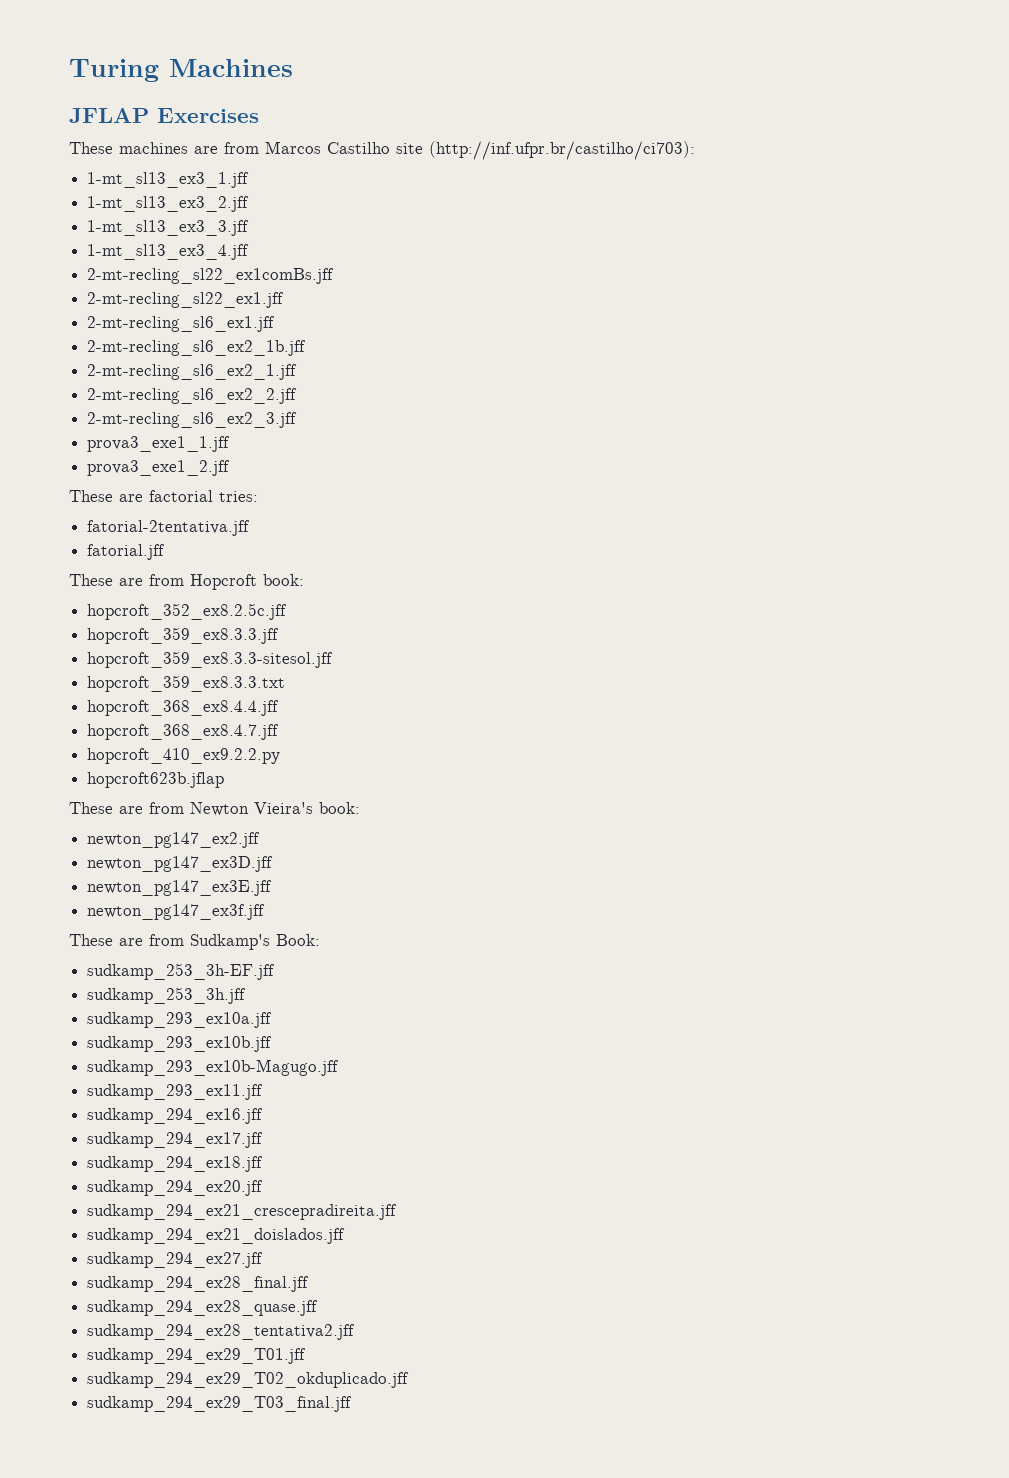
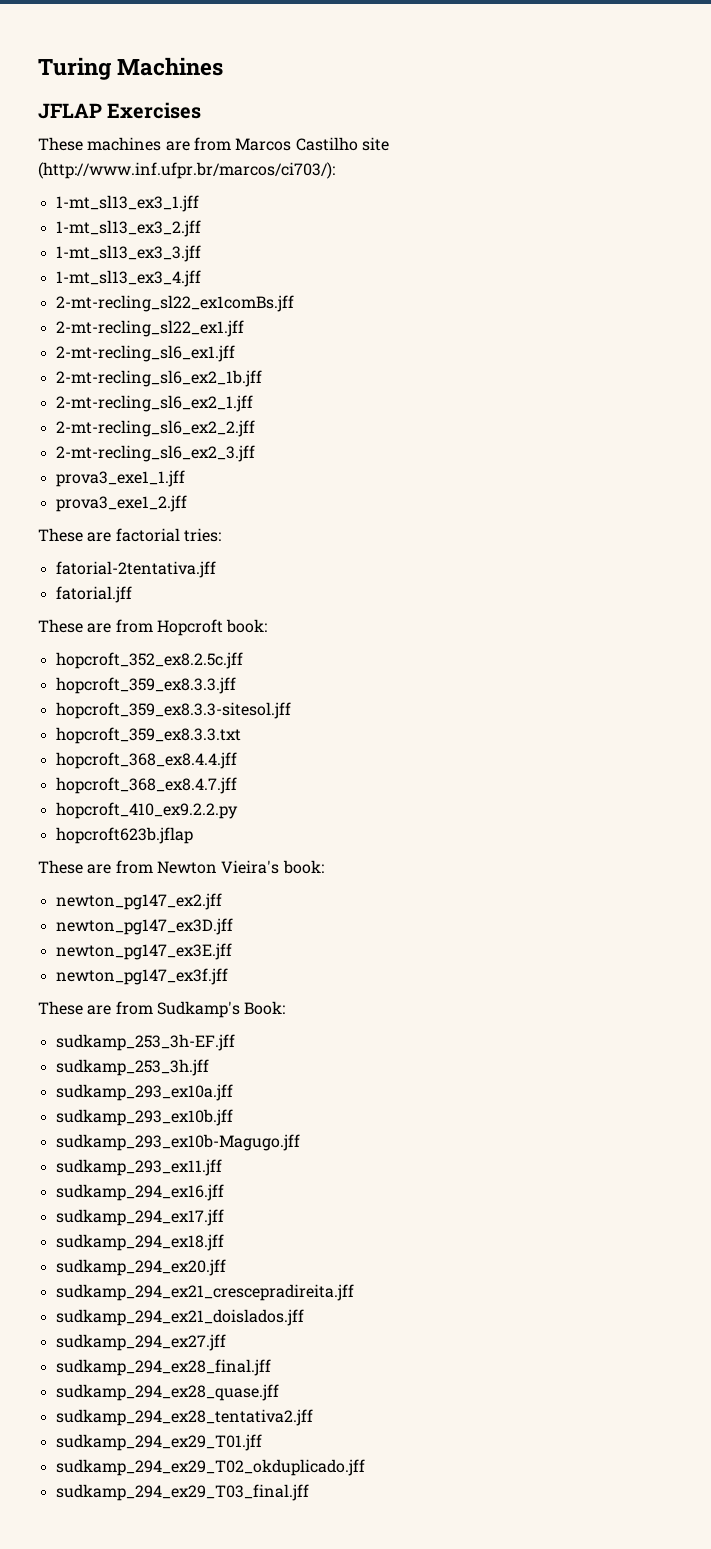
- These machines are from Marcos Castilho site (http://inf.ufpr.br/castilho/ci703):
+ These machines are from Marcos Castilho site (http://www.inf.ufpr.br/marcos/ci703/):

